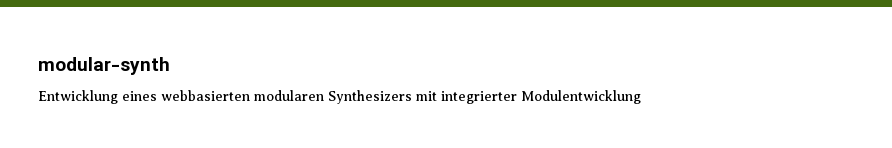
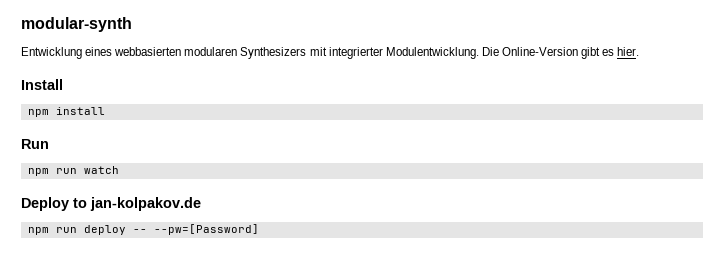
- Entwicklung eines webbasierten modularen Synthesizers mit integrierter Modulentwicklung
+ Entwicklung eines webbasierten modularen Synthesizers mit integrierter Modulentwicklung. Die Online-Version gibt es hier.
+ Install
+ npm install
+ Run
+ npm run watch
+ Deploy to jan-kolpakov.de
+ npm run deploy -- --pw=[Password]

